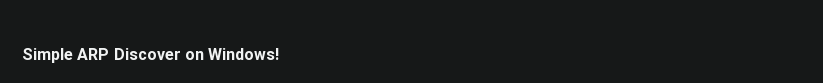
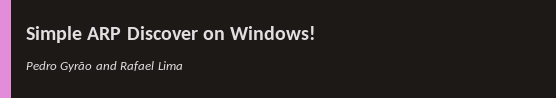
+ Pedro Gyrão and Rafael Lima

